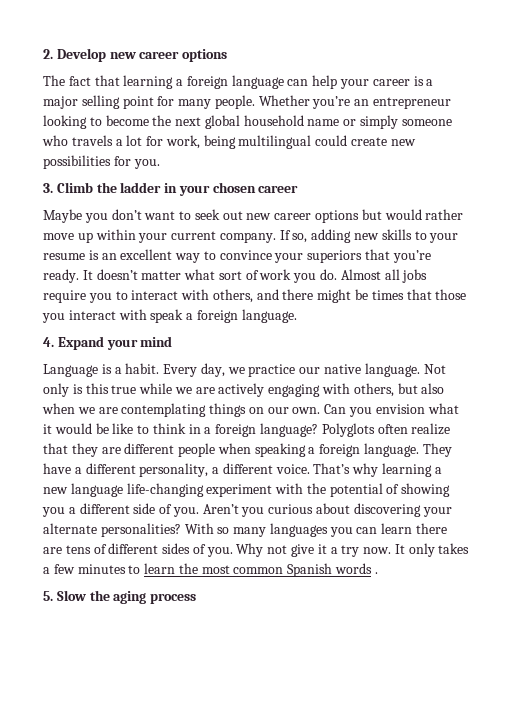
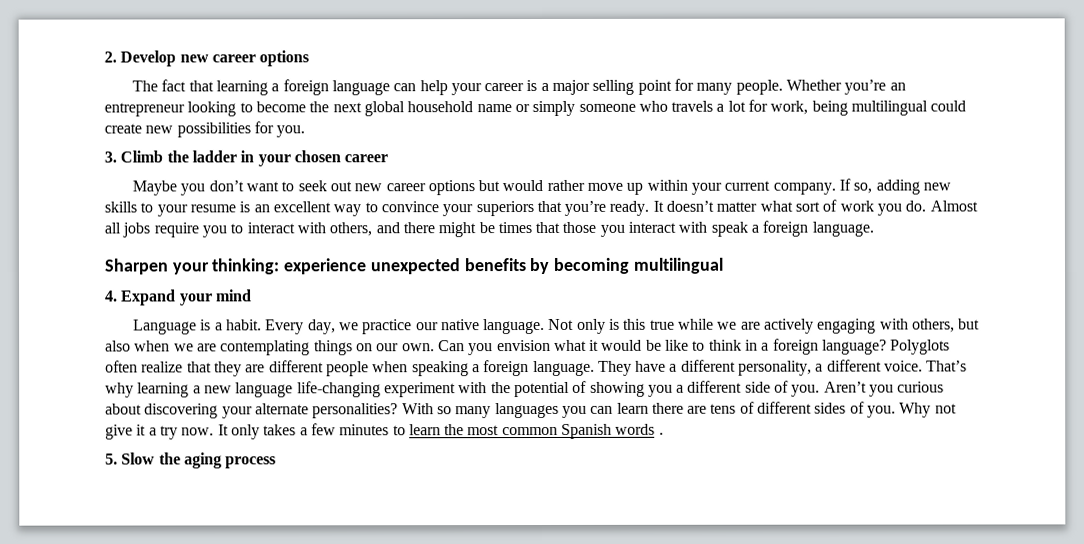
+ Sharpen your thinking: experience unexpected benefits by becoming multilingual

